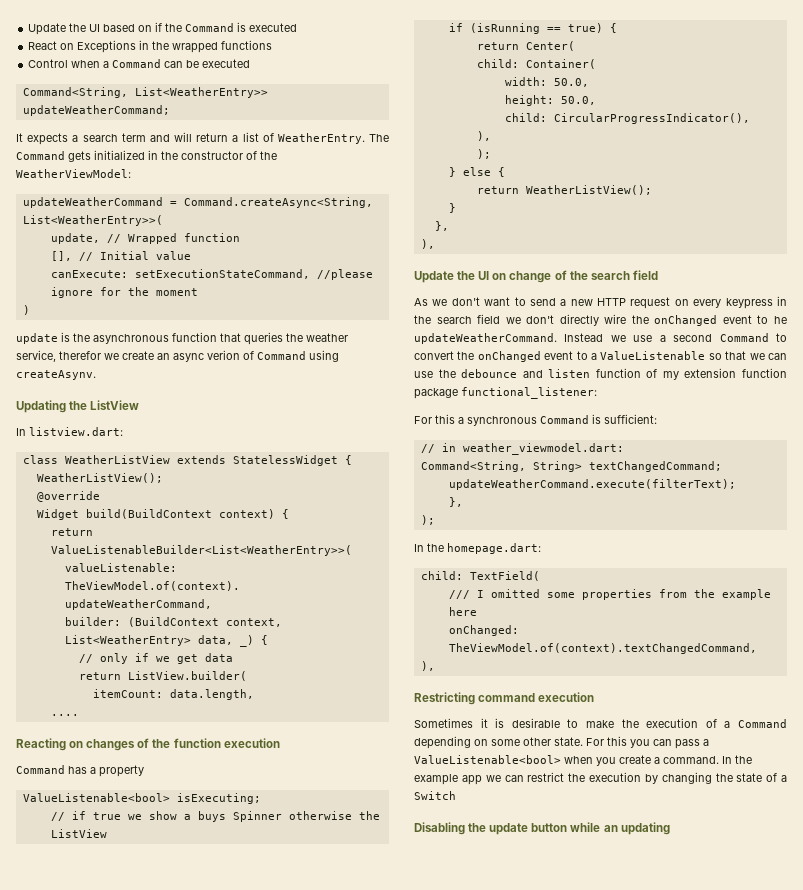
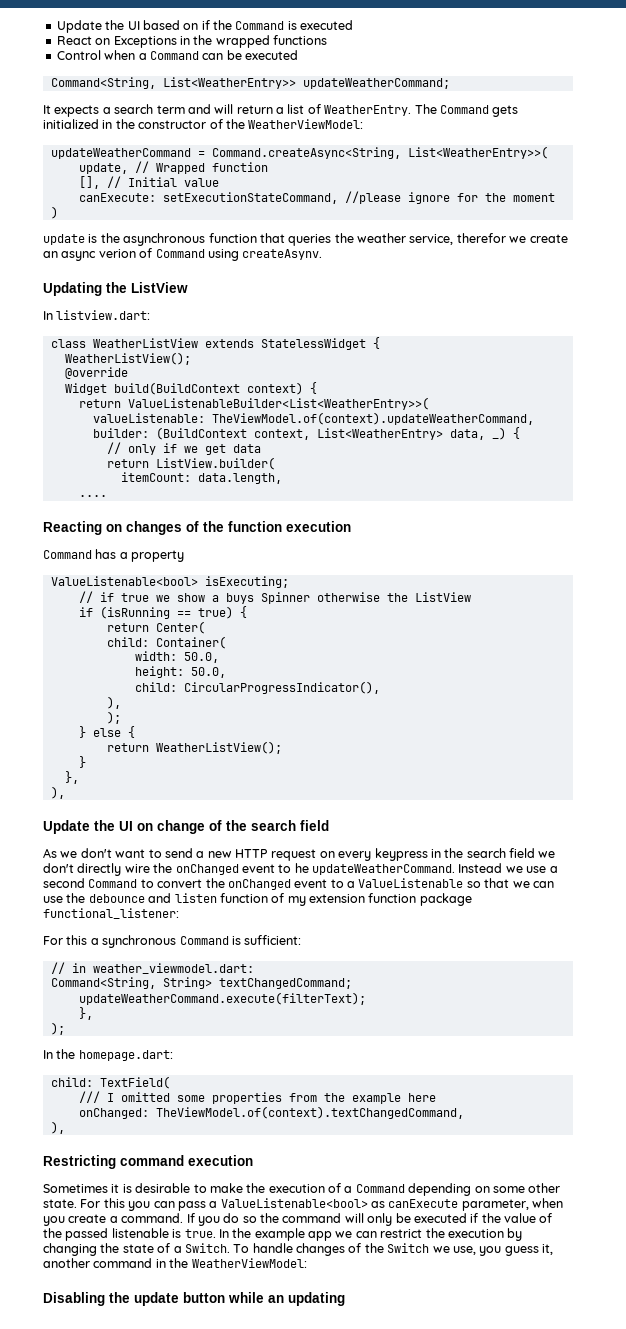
- For this you can pass a ValueListenable<bool> when you create a command.
+ For this you can pass a ValueListenable<bool> as canExecute parameter, when you create a command.
+ If you do so the command will only be executed if the value of the passed listenable is true.
- In the example app we can restrict the execution by changing the state of a Switch
+ In the example app we can restrict the execution by changing the state of a Switch. To handle changes of the Switch we use, you guess it, another command in the WeatherViewModel:

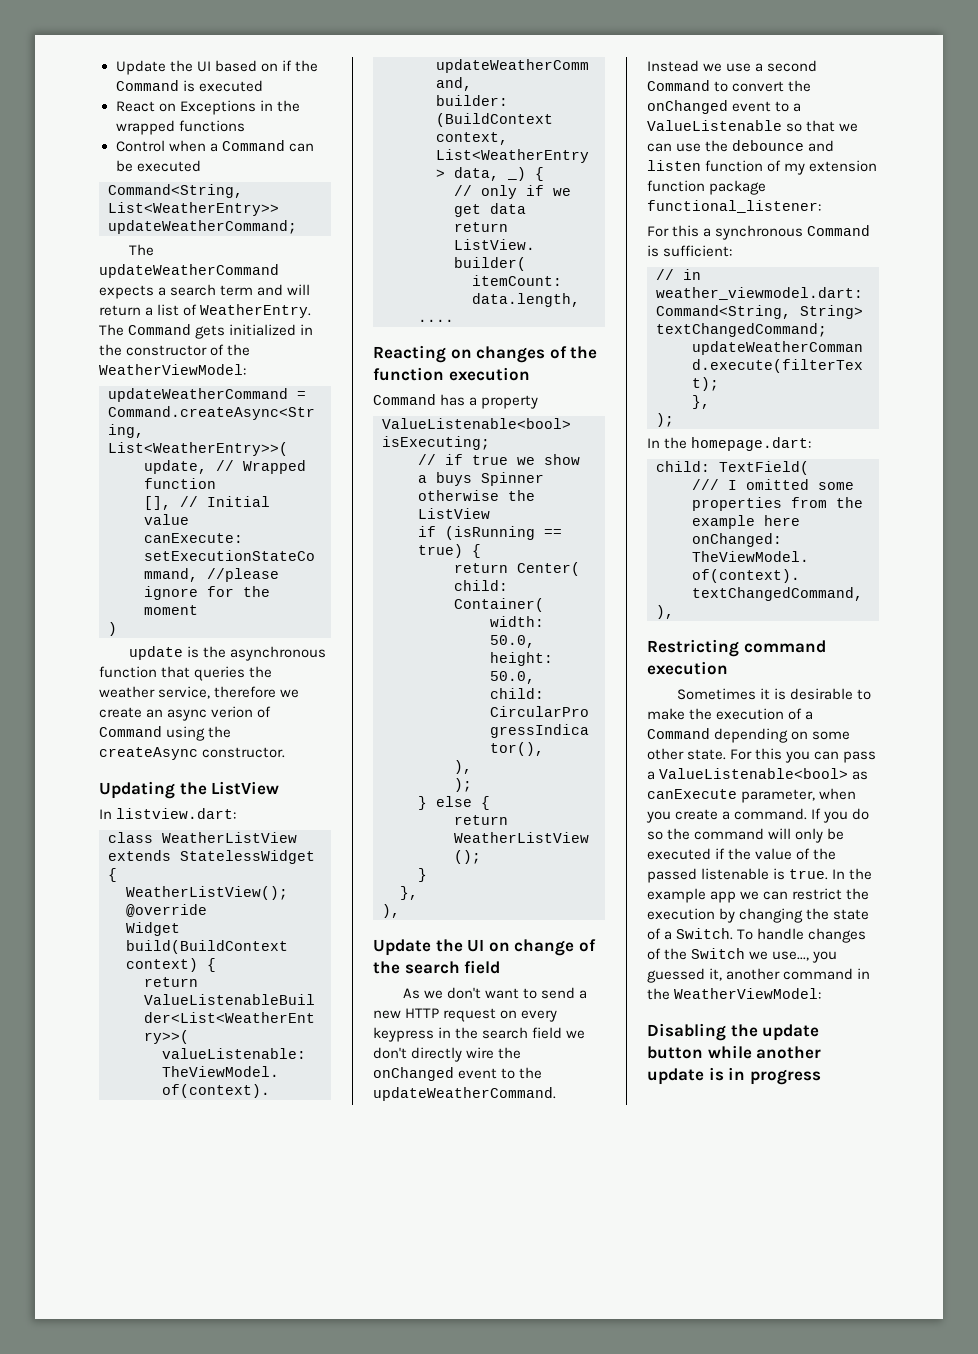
- It expects a search term and will return a list of WeatherEntry.
+ The updateWeatherCommand expects a search term and will return a list of WeatherEntry.
- update is the asynchronous function that queries the weather service, therefor we create an async verion of Command using createAsynv.
+ update is the asynchronous function that queries the weather service, therefore we create an async verion of Command using the createAsync constructor.
- As we don't want to send a new HTTP request on every keypress in the search field we don't directly wire the onChanged event to he updateWeatherCommand.
+ As we don't want to send a new HTTP request on every keypress in the search field we don't directly wire the onChanged event to the updateWeatherCommand.
- To handle changes of the Switch we use, you guess it, another command in the WeatherViewModel:
+ To handle changes of the Switch we use..., you guessed it, another command in the WeatherViewModel:
- Disabling the update button while an updating
+ Disabling the update button while another update is in progress

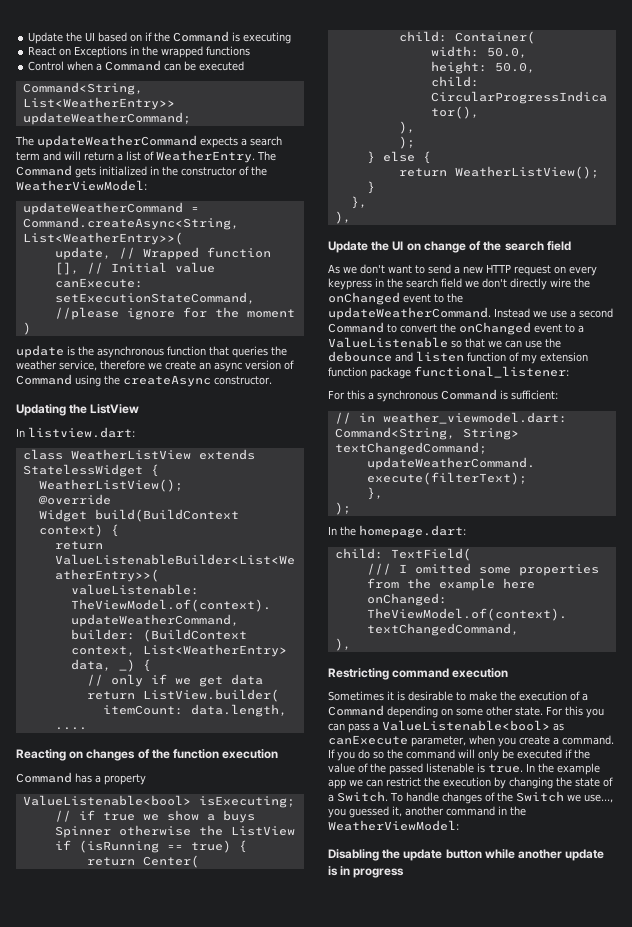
- Update the UI based on if the Command is executed
+ Update the UI based on if the Command is executing
- update is the asynchronous function that queries the weather service, therefore we create an async verion of Command using the createAsync constructor.
+ update is the asynchronous function that queries the weather service, therefore we create an async version of Command using the createAsync constructor.

